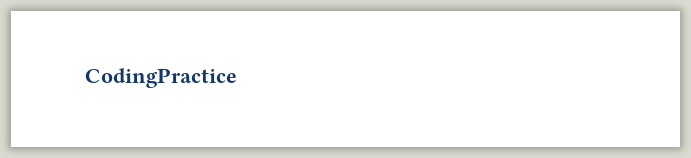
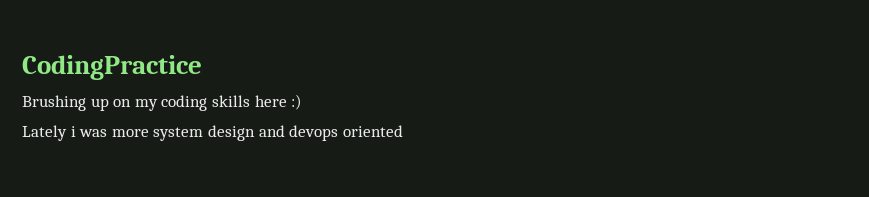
+ Brushing up on my coding skills here :)
+ Lately i was more system design and devops oriented

